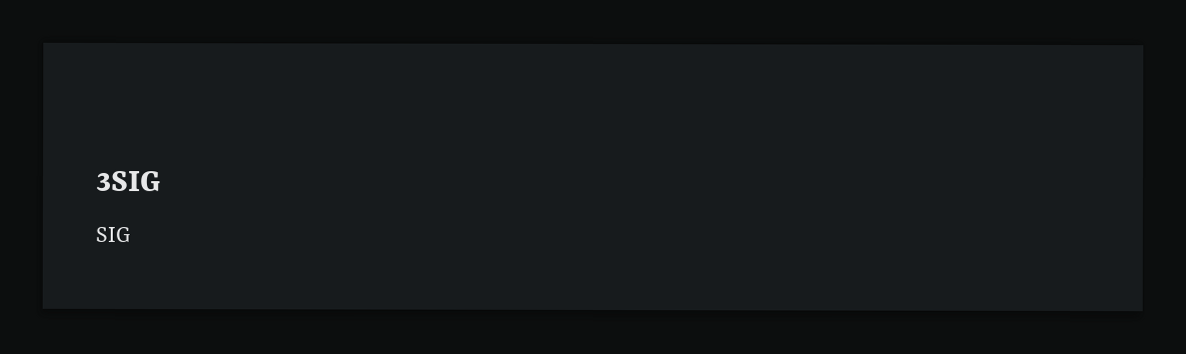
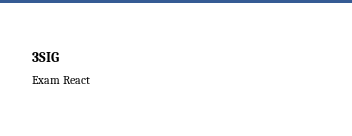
- SIG
+ Exam React

